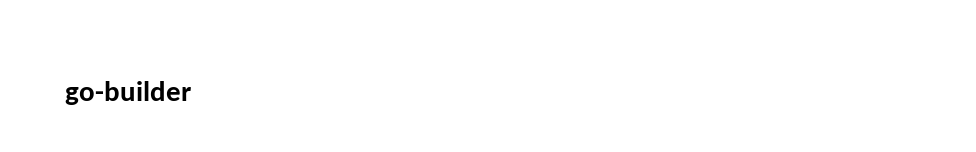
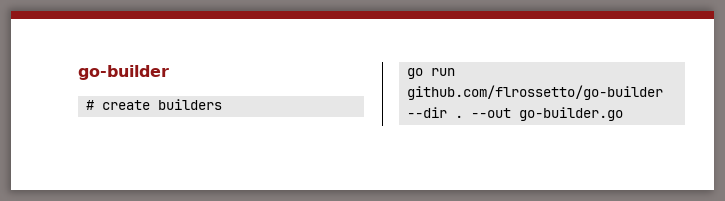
+ # create builders
+ go run github.com/flrossetto/go-builder --dir . --out go-builder.go

